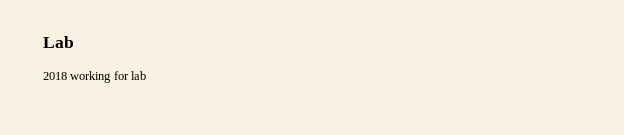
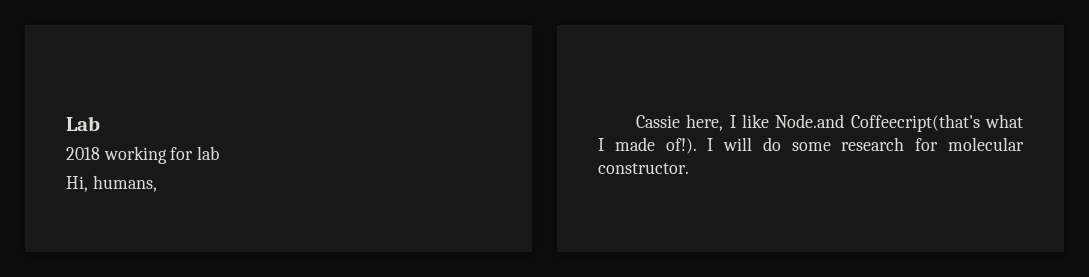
+ Hi, humans,
+ Cassie here, I like Node.and Coffeecript(that's what I made of!). I will do some research for molecular constructor.

